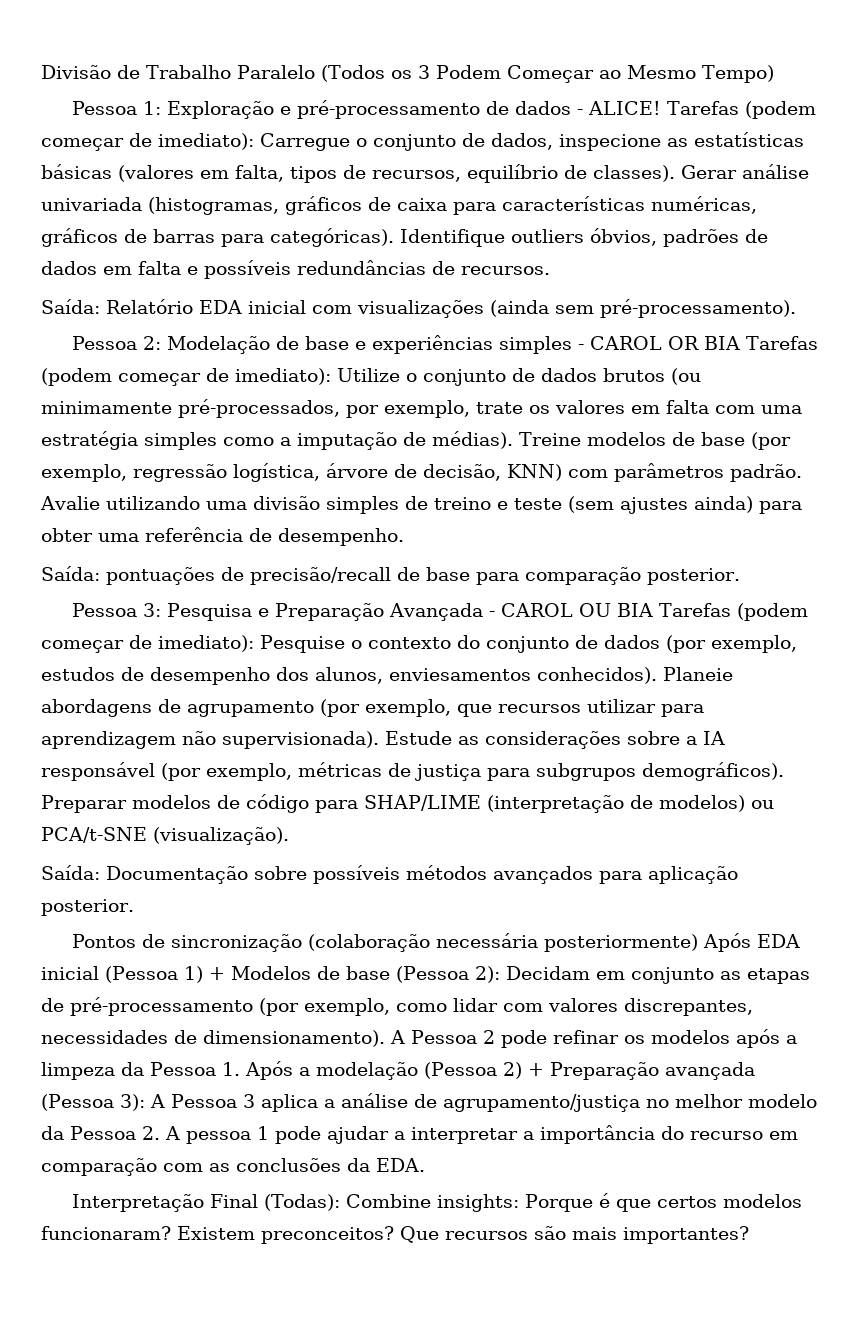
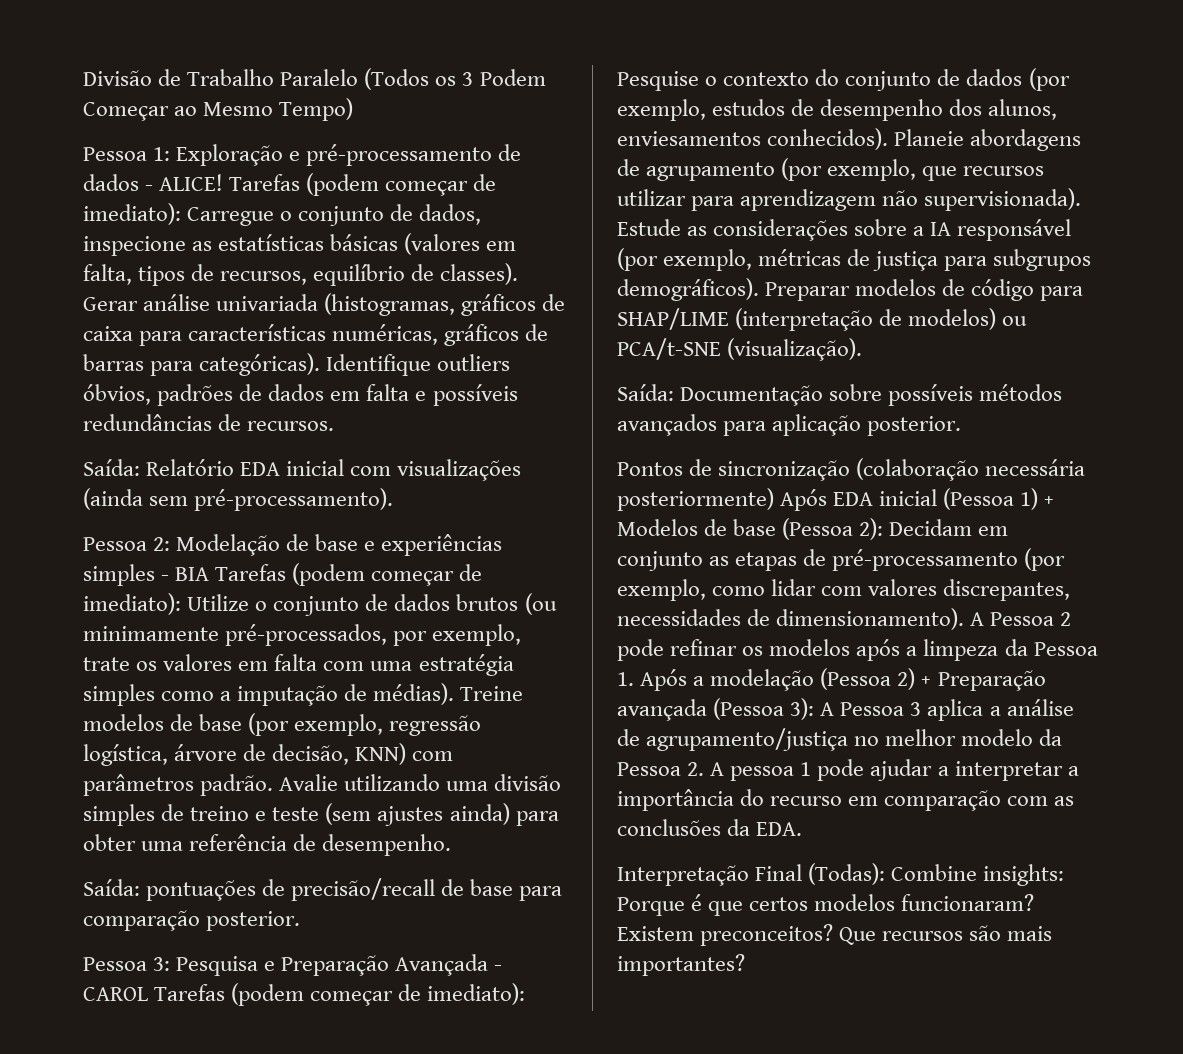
- Pessoa 2: Modelação de base e experiências simples - CAROL OR BIA Tarefas (podem começar de imediato): Utilize o conjunto de dados brutos (ou minimamente pré-processados, por exemplo, trate os valores em falta com uma estratégia simples como a imputação de médias).
+ Pessoa 2: Modelação de base e experiências simples - BIA Tarefas (podem começar de imediato): Utilize o conjunto de dados brutos (ou minimamente pré-processados, por exemplo, trate os valores em falta com uma estratégia simples como a imputação de médias).
- Pessoa 3: Pesquisa e Preparação Avançada - CAROL OU BIA Tarefas (podem começar de imediato): Pesquise o contexto do conjunto de dados (por exemplo, estudos de desempenho dos alunos, enviesamentos conhecidos).
+ Pessoa 3: Pesquisa e Preparação Avançada - CAROL Tarefas (podem começar de imediato): Pesquise o contexto do conjunto de dados (por exemplo, estudos de desempenho dos alunos, enviesamentos conhecidos).

